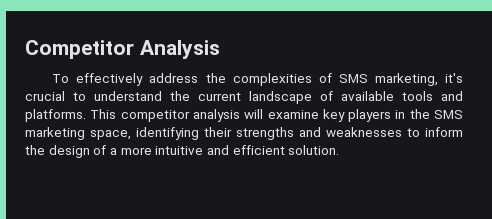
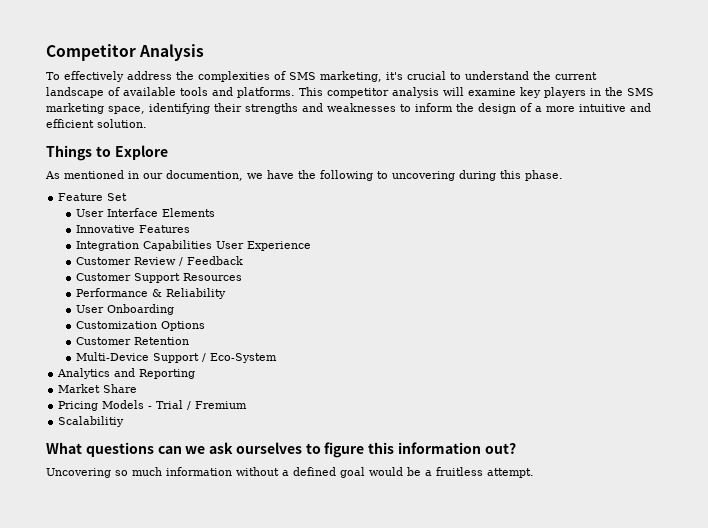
+ Things to Explore
+ As mentioned in our documention, we have the following to uncovering during this phase.
+ Feature Set
+ User Interface Elements
+ Innovative Features
+ Integration Capabilities User Experience
+ Customer Review / Feedback
+ Customer Support Resources
+ Performance & Reliability
+ User Onboarding
+ Customization Options
+ Customer Retention
+ Multi-Device Support / Eco-System
+ Analytics and Reporting
+ Market Share
+ Pricing Models - Trial / Fremium
+ Scalabilitiy
+ What questions can we ask ourselves to figure this information out?
+ Uncovering so much information without a defined goal would be a fruitless attempt.

